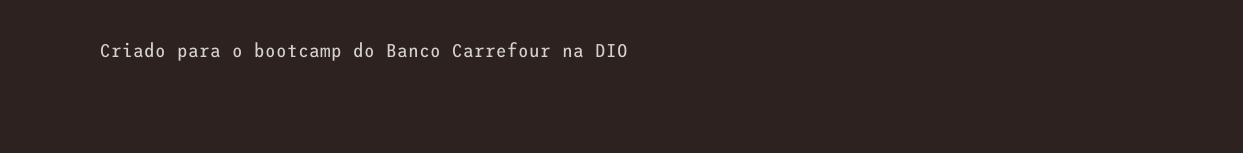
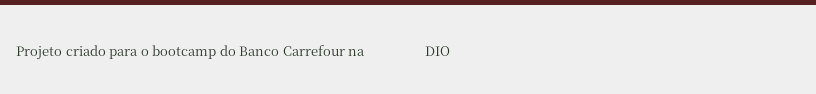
- Criado para o bootcamp do Banco Carrefour na DIO
+ Projeto criado para o bootcamp do Banco Carrefour na DIO

